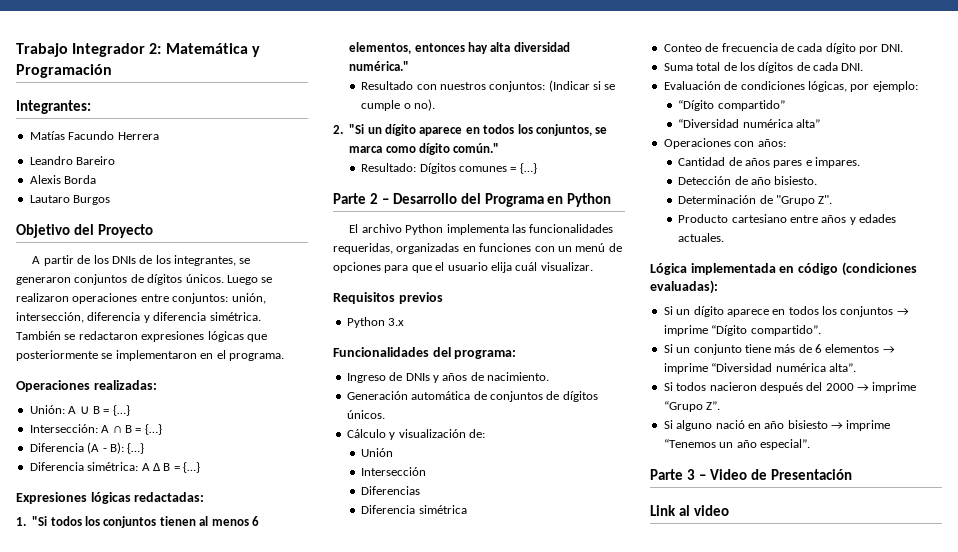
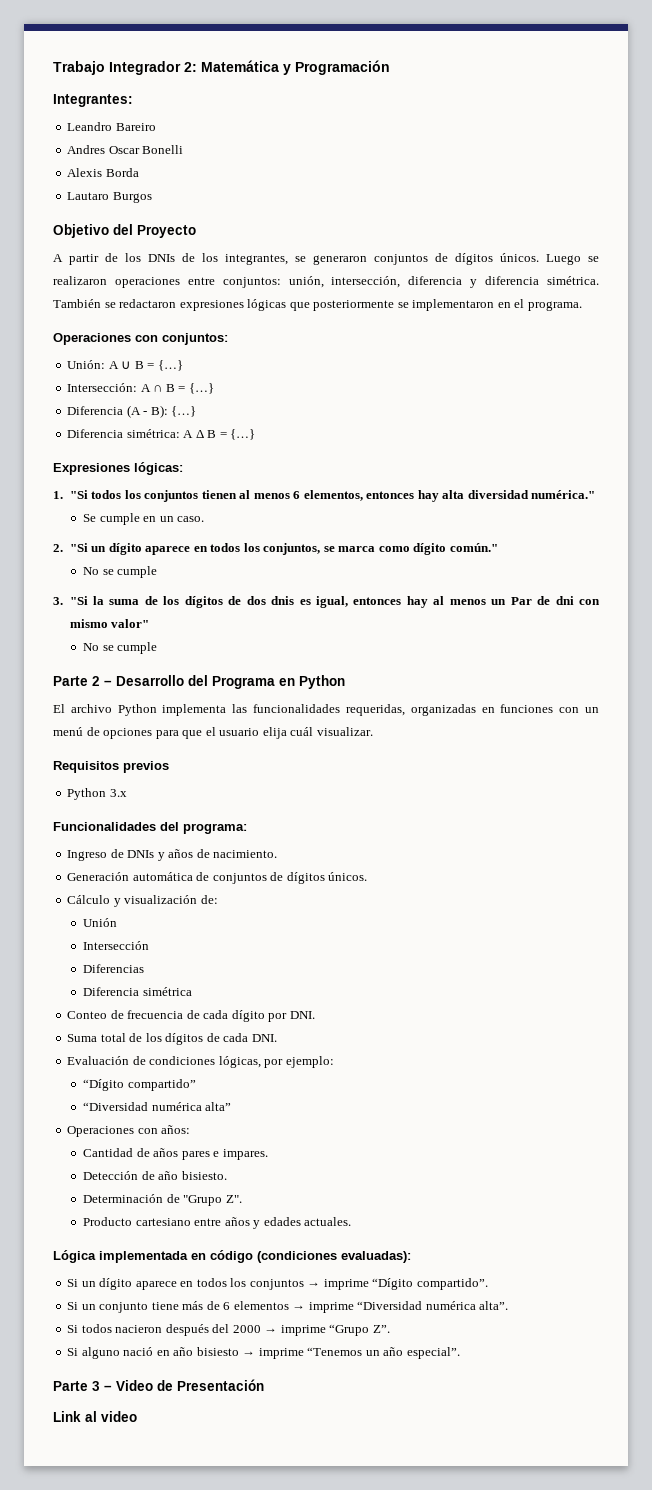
- Matías Facundo Herrera
+ Andres Oscar Bonelli
- Operaciones realizadas:
+ Operaciones con conjuntos:
- Expresiones lógicas redactadas:
+ Expresiones lógicas:
- Resultado con nuestros conjuntos: (Indicar si se cumple o no).
+ Se cumple en un caso.
  2. "Si un dígito aparece en todos los conjuntos, se marca como dígito común."
- Resultado: Dígitos comunes = {…}
+ No se cumple
+ 3. "Si la suma de los dígitos de dos dnis es igual, entonces hay al menos un Par de dni con mismo valor"
+ No se cumple

